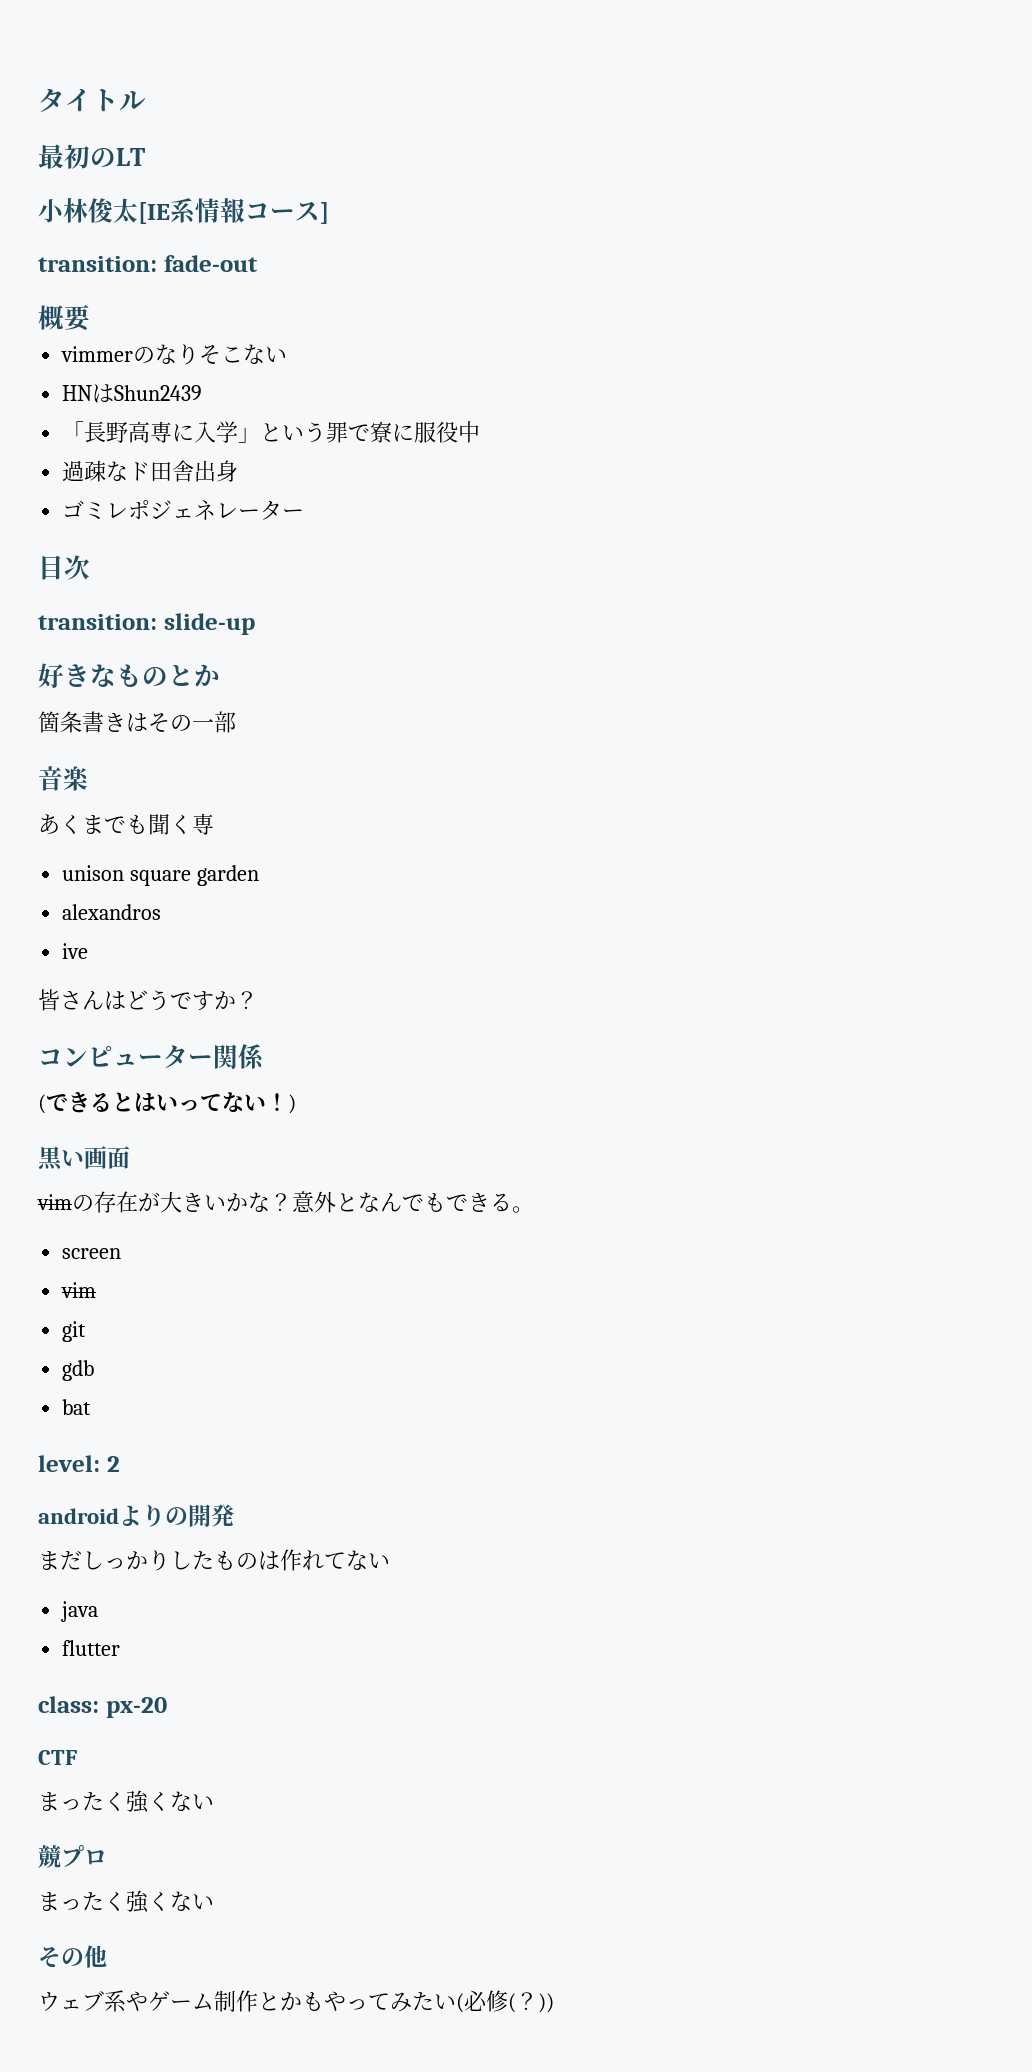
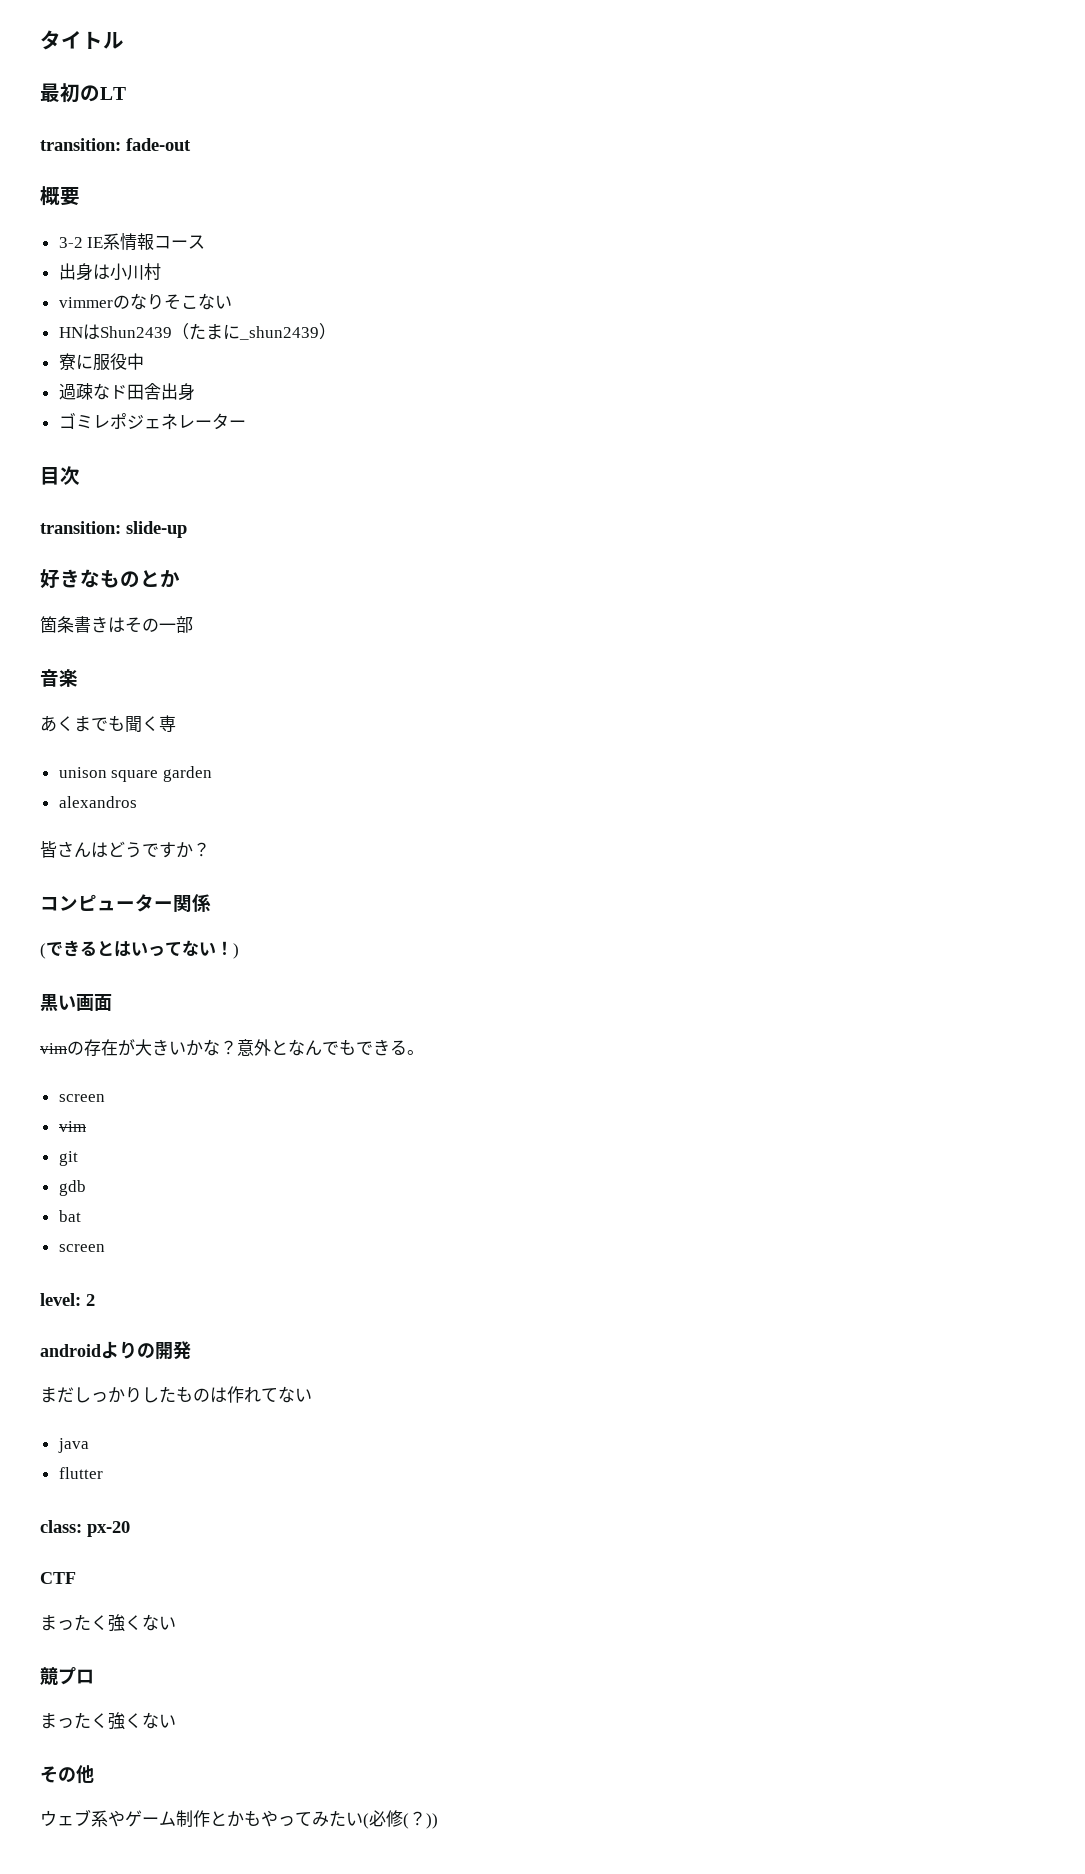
- 小林俊太[IE系情報コース]
  transition: fade-out
  概要
+ 3-2 IE系情報コース
+ 出身は小川村
- HNはShun2439
- 「長野高専に入学」という罪で寮に服役中
+ HNはShun2439（たまに_shun2439）
+ 寮に服役中
- ive
  bat
+ screen

